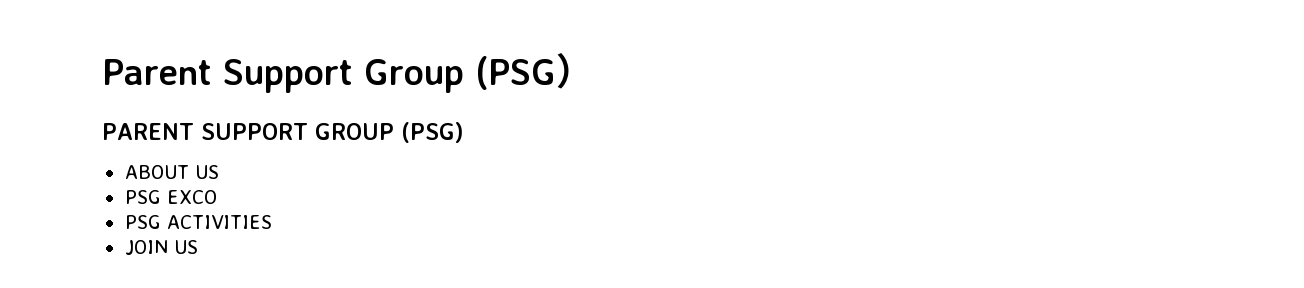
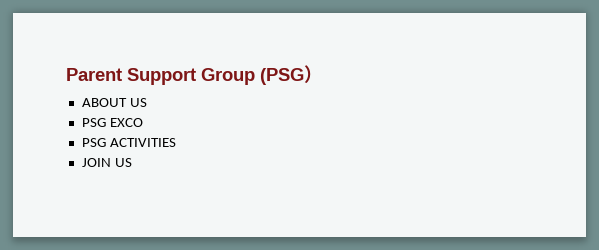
- PARENT SUPPORT GROUP (PSG)

